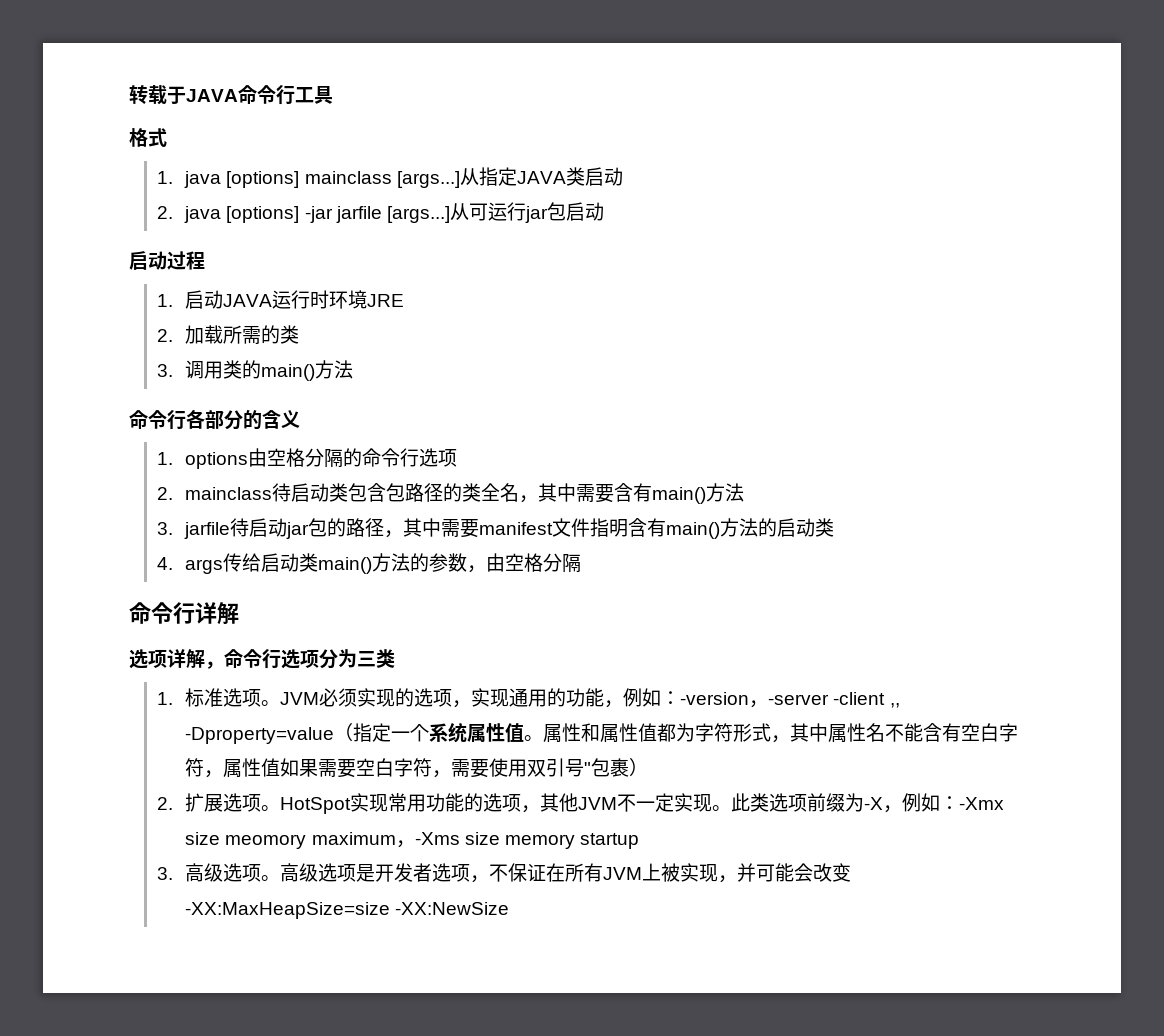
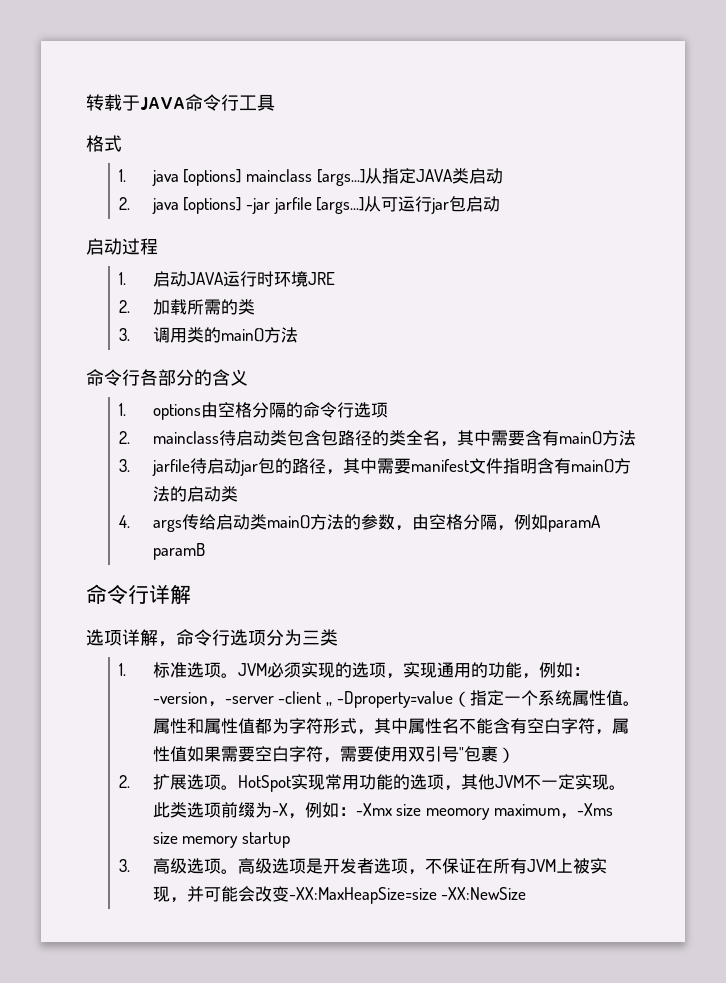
- 4. args传给启动类main()方法的参数，由空格分隔
+ 4. args传给启动类main()方法的参数，由空格分隔，例如paramA paramB

